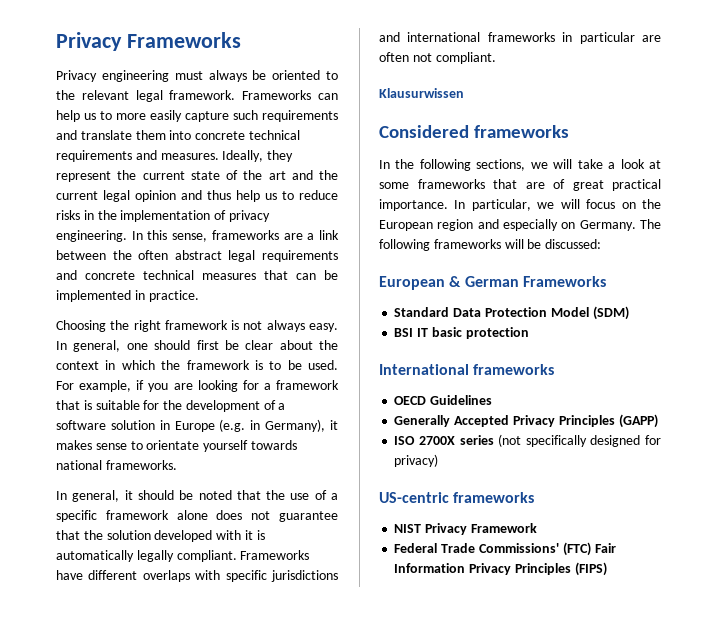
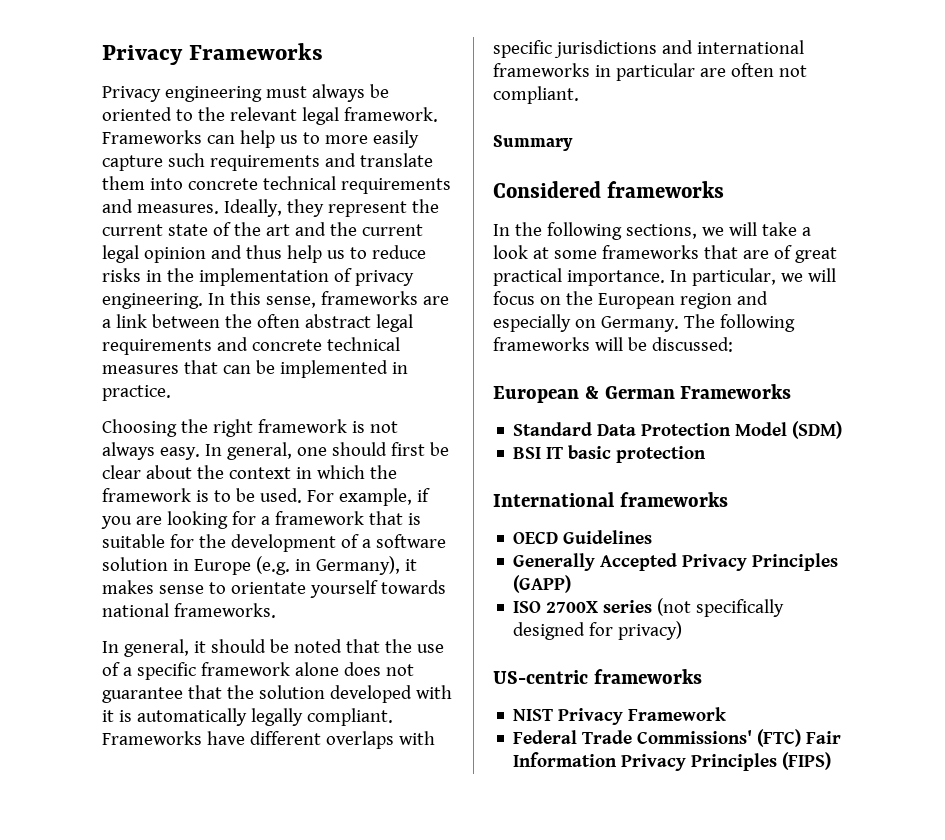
- Klausurwissen
+ Summary

